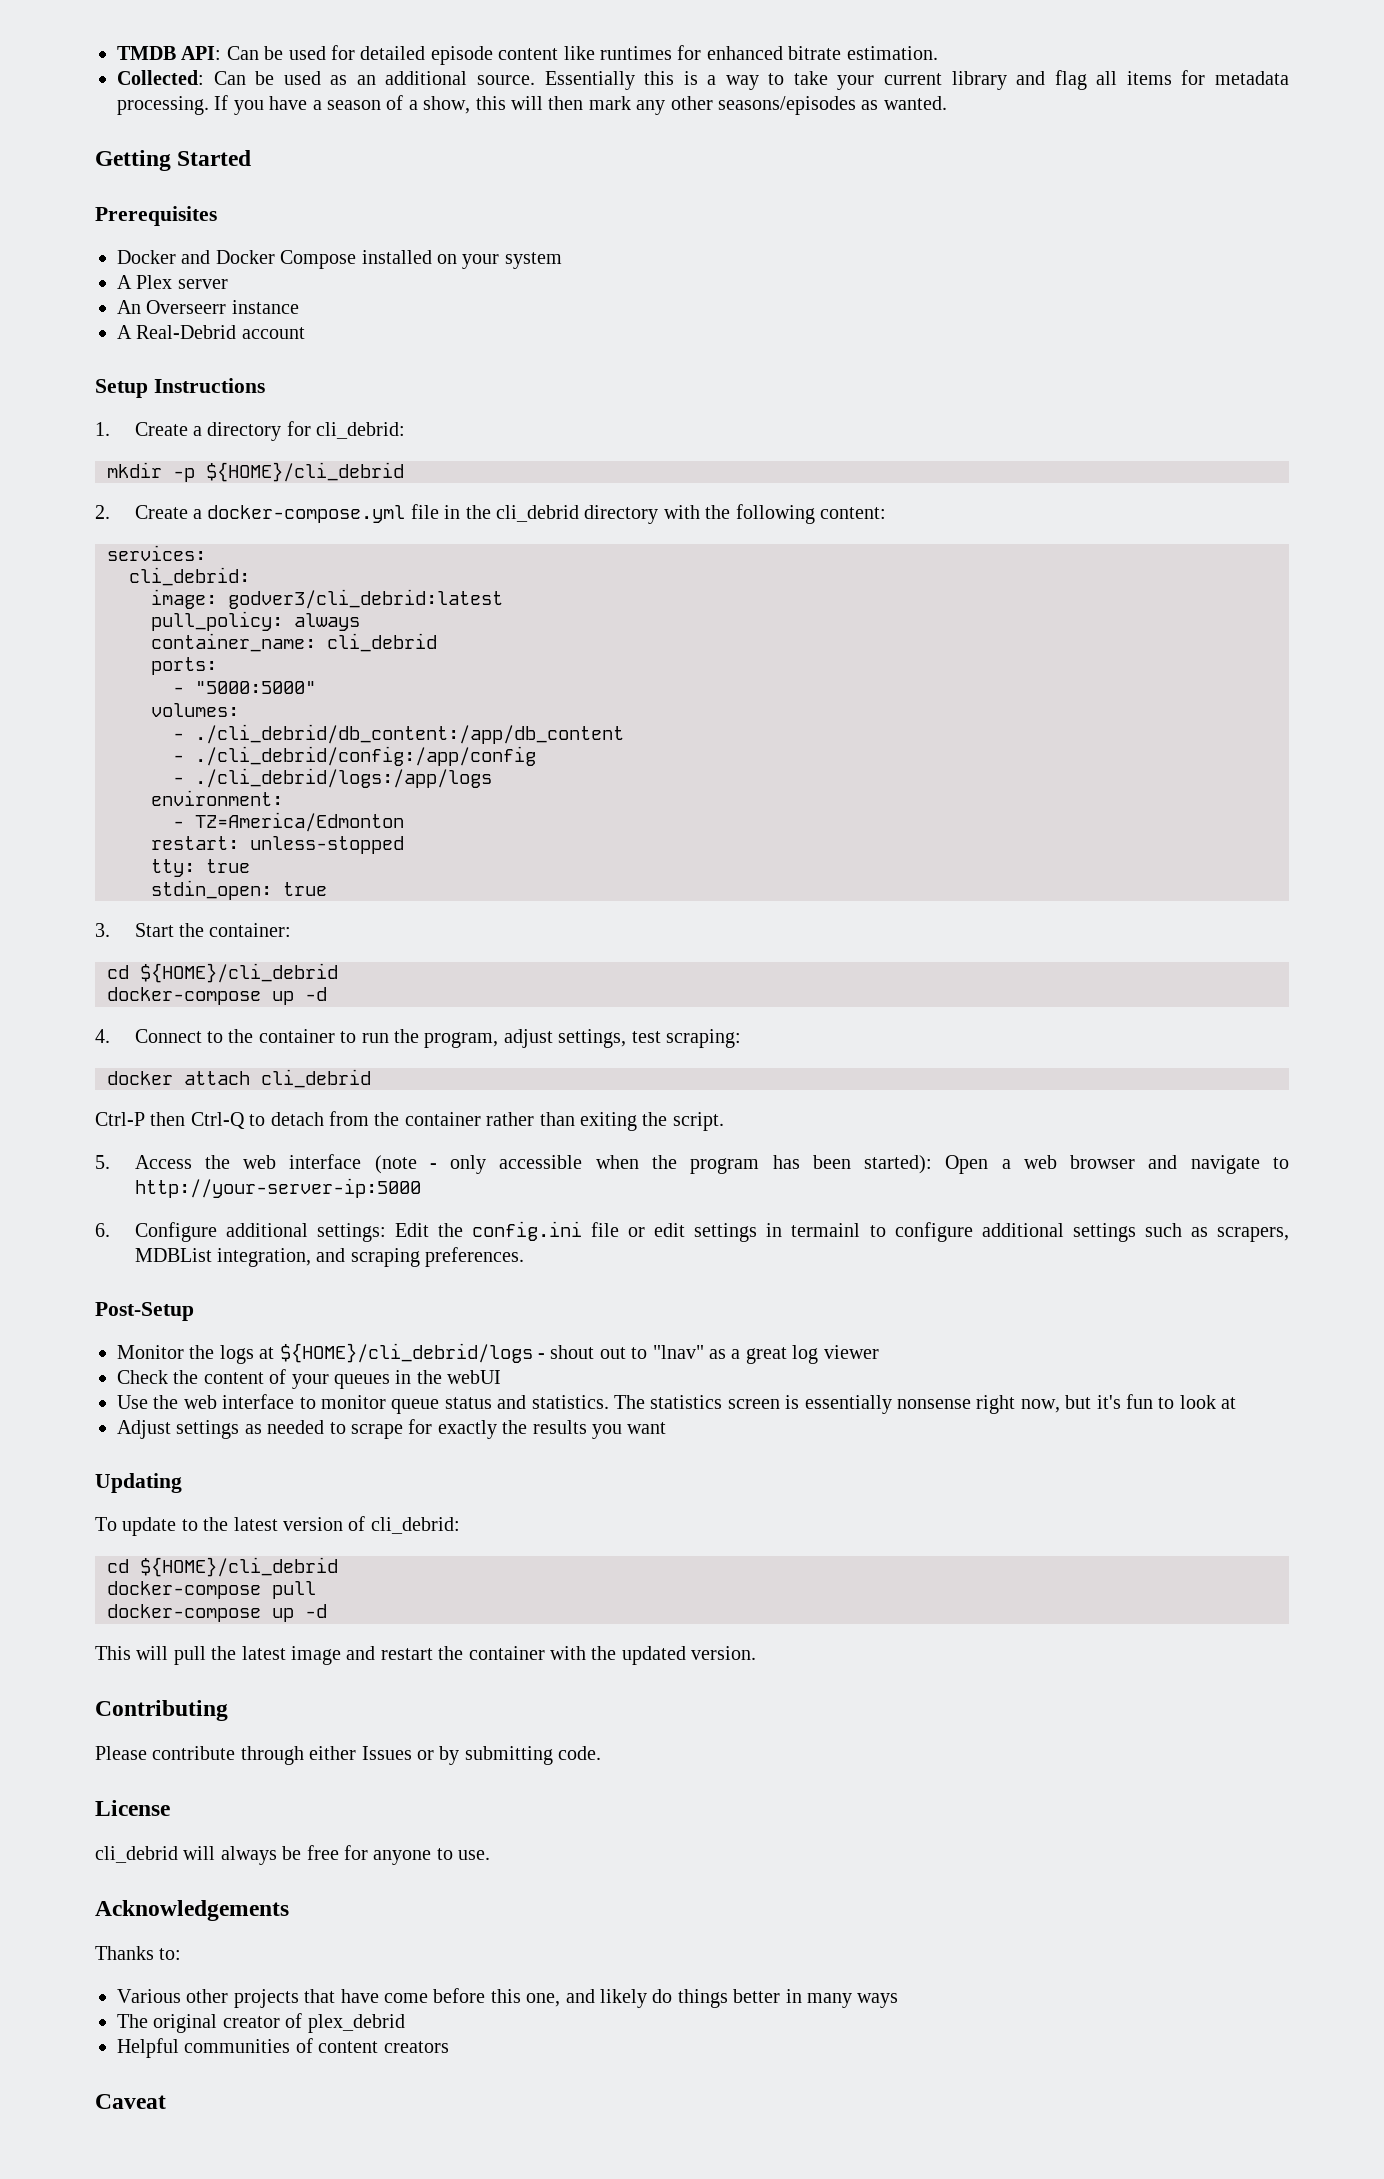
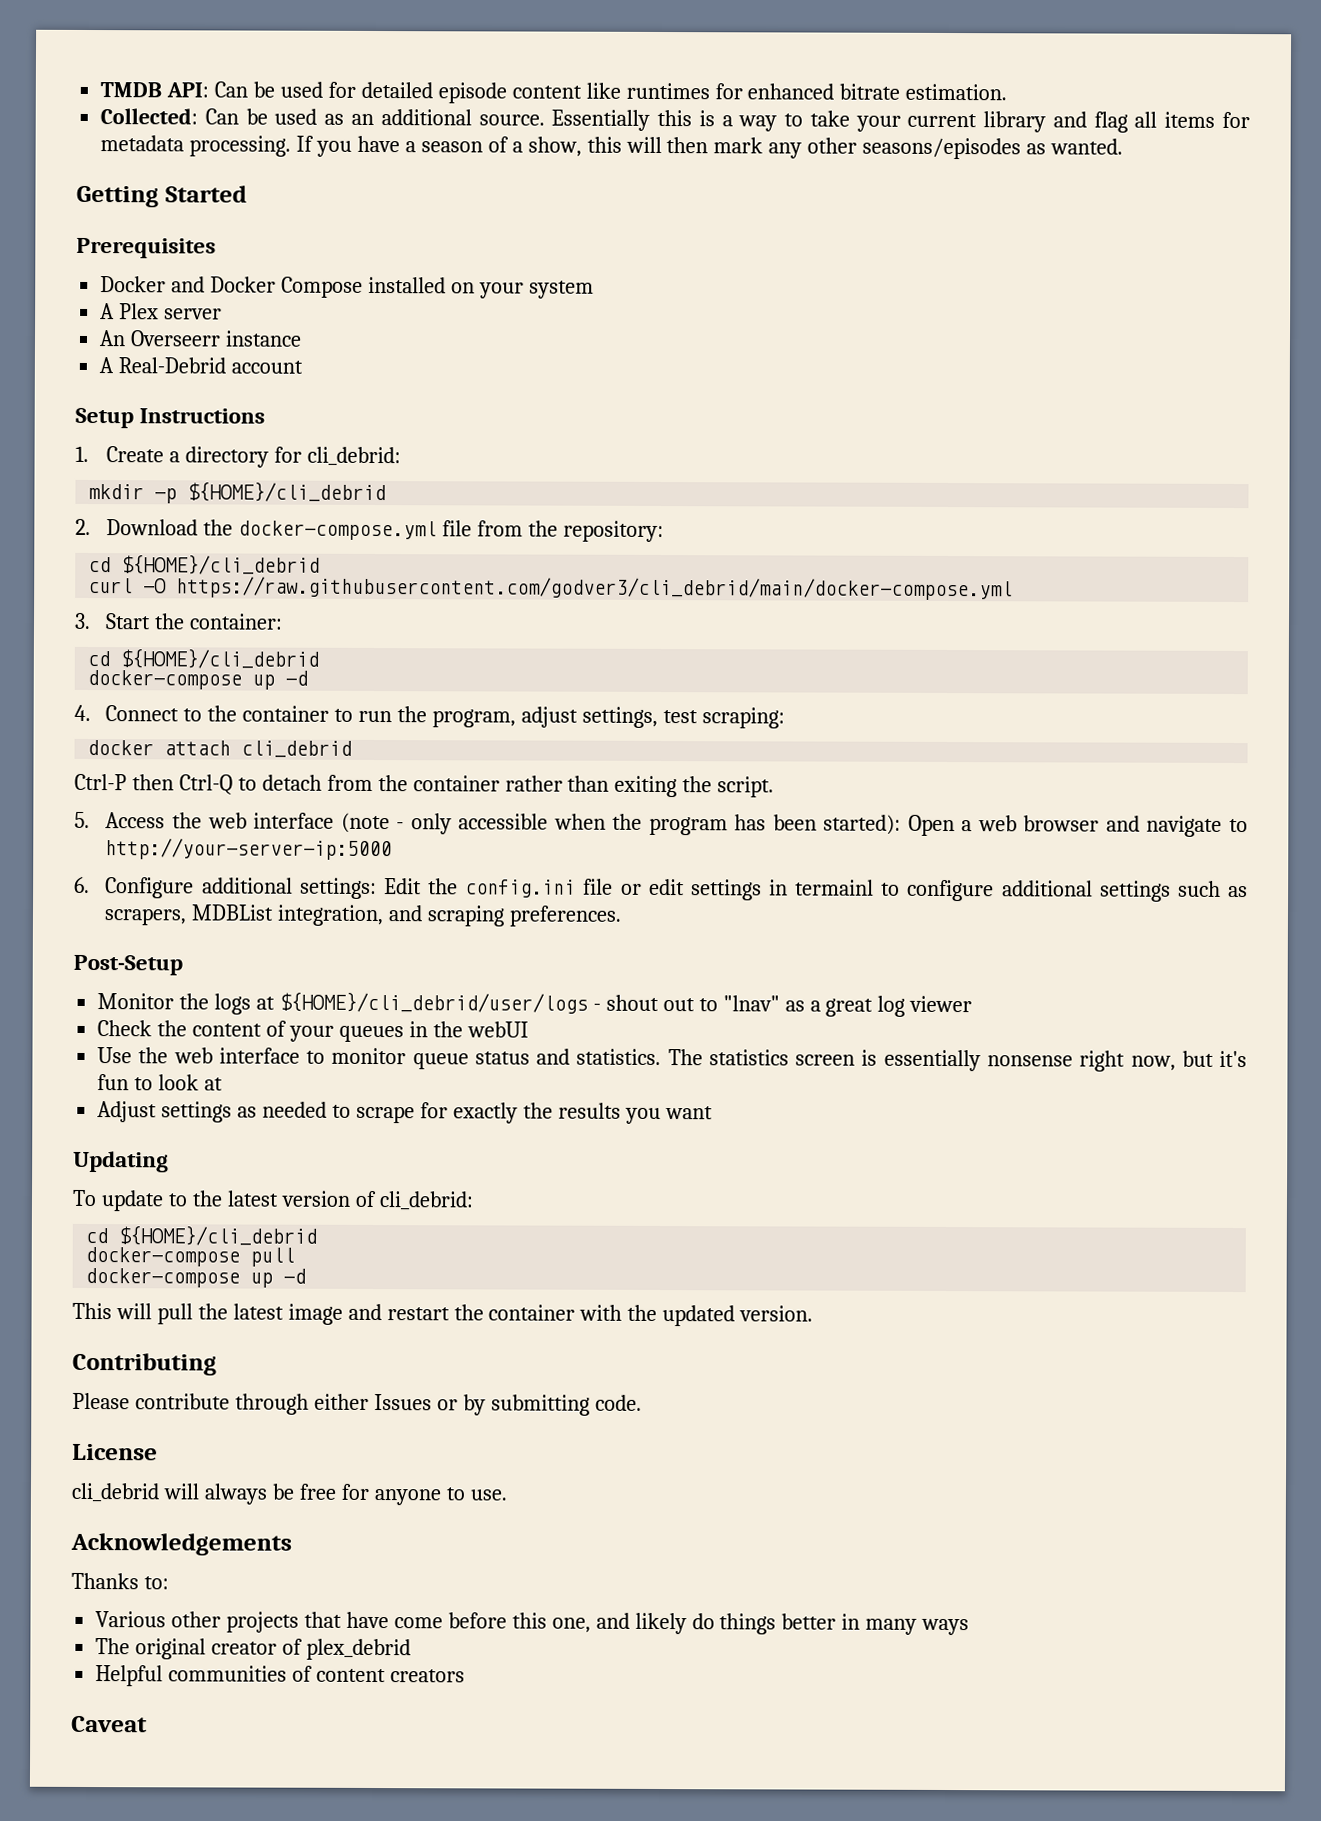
- 2. Create a docker-compose.yml file in the cli_debrid directory with the following content:
- services:
- cli_debrid:
- image: godver3/cli_debrid:latest
- pull_policy: always
- container_name: cli_debrid
- ports:
- - "5000:5000"
- volumes:
- - ./cli_debrid/db_content:/app/db_content
- - ./cli_debrid/config:/app/config
- - ./cli_debrid/logs:/app/logs
- environment:
- - TZ=America/Edmonton
- restart: unless-stopped
- tty: true
- stdin_open: true
+ 2. Download the docker-compose.yml file from the repository:
+ cd ${HOME}/cli_debrid
+ curl -O https://raw.githubusercontent.com/godver3/cli_debrid/main/docker-compose.yml
- Monitor the logs at ${HOME}/cli_debrid/logs - shout out to "lnav" as a great log viewer
+ Monitor the logs at ${HOME}/cli_debrid/user/logs - shout out to "lnav" as a great log viewer

